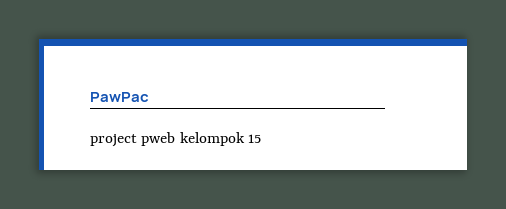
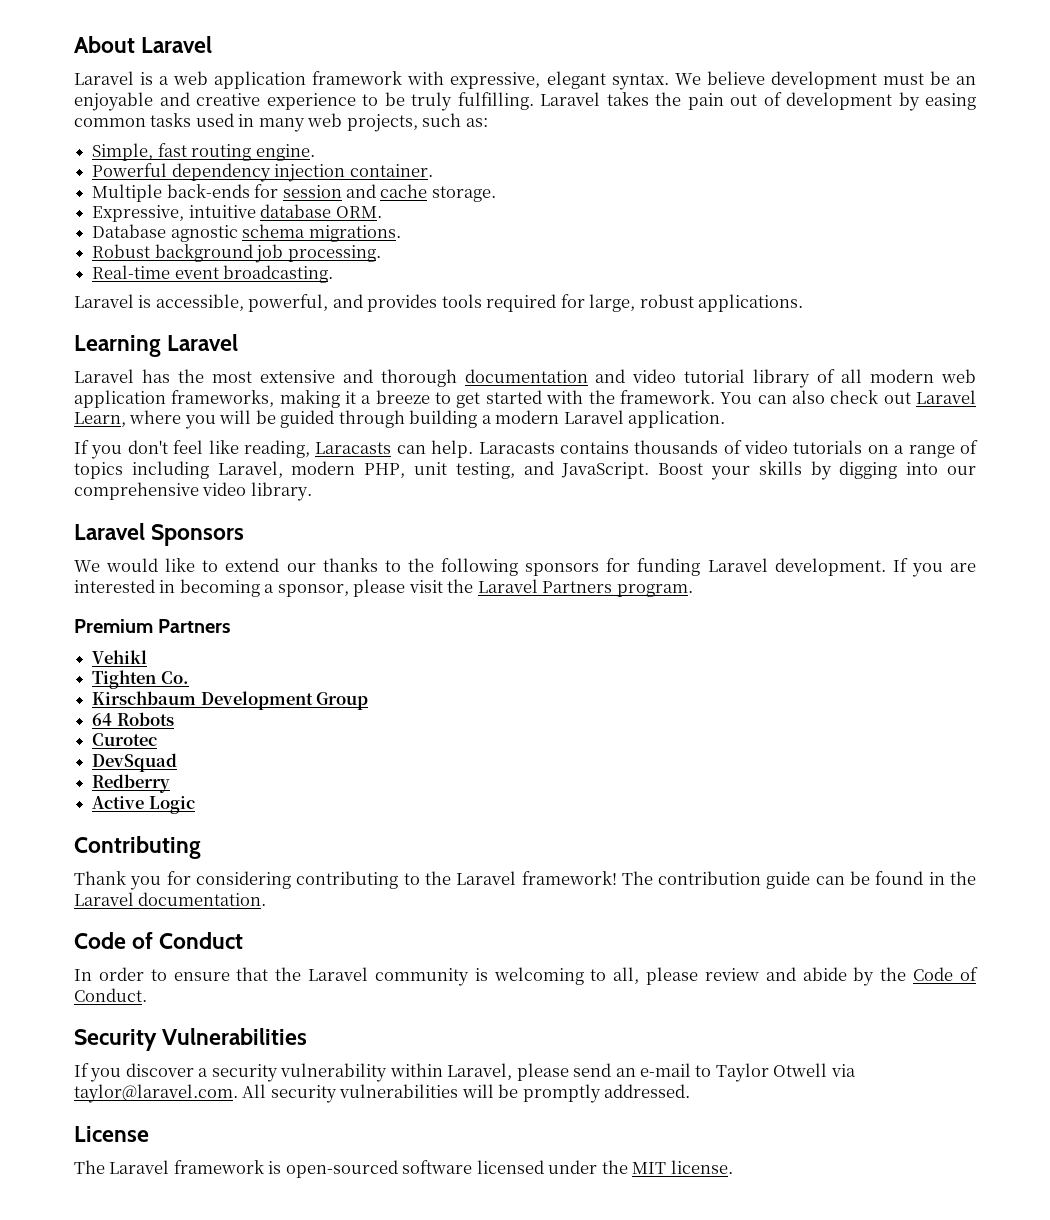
- PawPac
- project pweb kelompok 15
+ About Laravel
+ Laravel is a web application framework with expressive, elegant syntax. We believe development must be an enjoyable and creative experience to be truly fulfilling. Laravel takes the pain out of development by easing common tasks used in many web projects, such as:
+ Simple, fast routing engine.
+ Powerful dependency injection container.
+ Multiple back-ends for session and cache storage.
+ Expressive, intuitive database ORM.
+ Database agnostic schema migrations.
+ Robust background job processing.
+ Real-time event broadcasting.
+ Laravel is accessible, powerful, and provides tools required for large, robust applications.
+ Learning Laravel
+ Laravel has the most extensive and thorough documentation and video tutorial library of all modern web application frameworks, making it a breeze to get started with the framework. You can also check out Laravel Learn, where you will be guided through building a modern Laravel application.
+ If you don't feel like reading, Laracasts can help. Laracasts contains thousands of video tutorials on a range of topics including Laravel, modern PHP, unit testing, and JavaScript. Boost your skills by digging into our comprehensive video library.
+ Laravel Sponsors
+ We would like to extend our thanks to the following sponsors for funding Laravel development. If you are interested in becoming a sponsor, please visit the Laravel Partners program.
+ Premium Partners
+ Vehikl
+ Tighten Co.
+ Kirschbaum Development Group
+ 64 Robots
+ Curotec
+ DevSquad
+ Redberry
+ Active Logic
+ Contributing
+ Thank you for considering contributing to the Laravel framework! The contribution guide can be found in the Laravel documentation.
+ Code of Conduct
+ In order to ensure that the Laravel community is welcoming to all, please review and abide by the Code of Conduct.
+ Security Vulnerabilities
+ If you discover a security vulnerability within Laravel, please send an e-mail to Taylor Otwell via taylor@laravel.com. All security vulnerabilities will be promptly addressed.
+ License
+ The Laravel framework is open-sourced software licensed under the MIT license.

